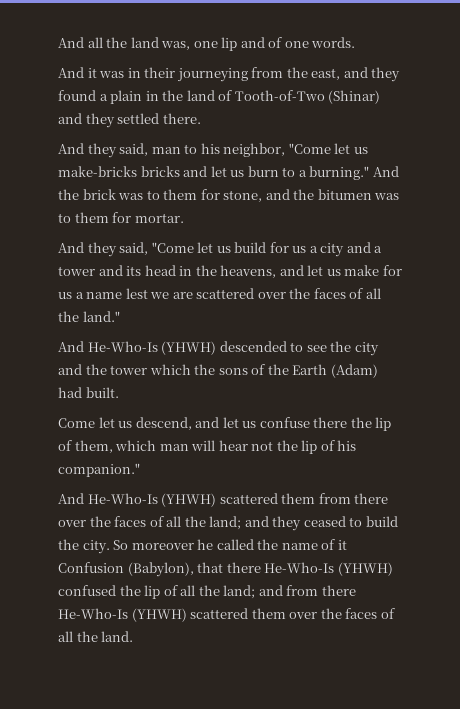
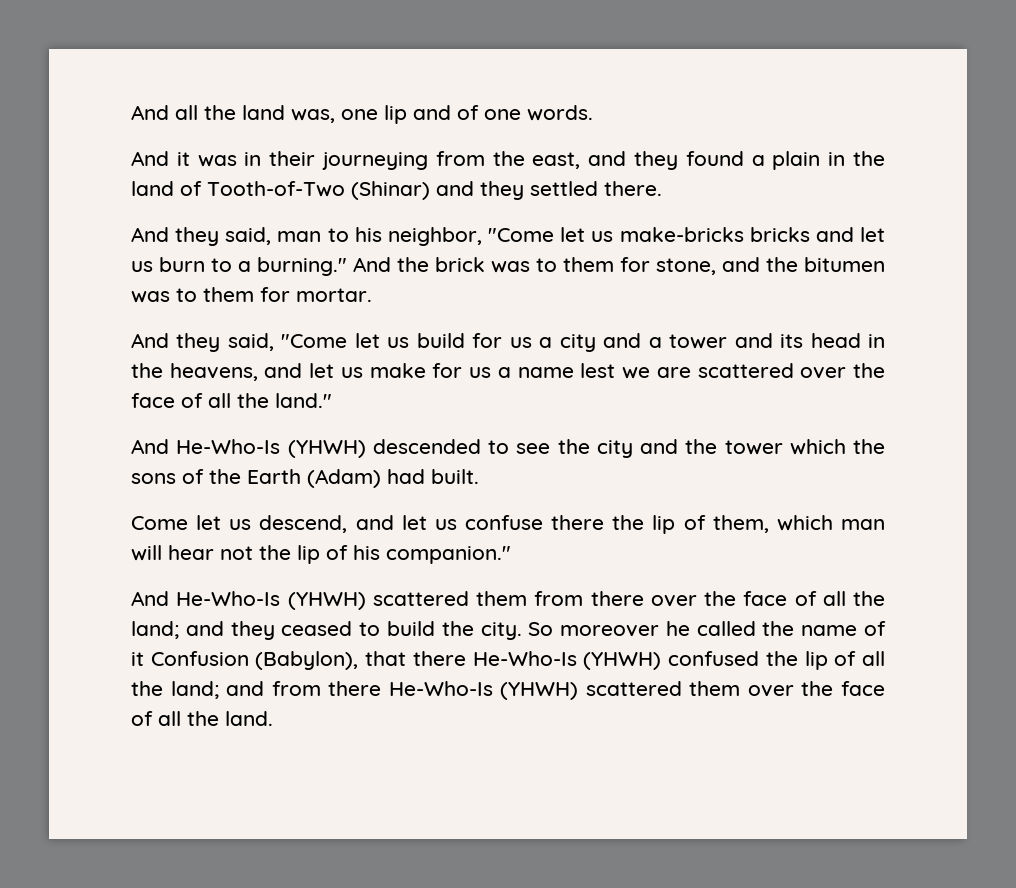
- And they said, "Come let us build for us a city and a tower and its head in the heavens, and let us make for us a name lest we are scattered over the faces of all the land."
+ And they said, "Come let us build for us a city and a tower and its head in the heavens, and let us make for us a name lest we are scattered over the face of all the land."
- And He-Who-Is (YHWH) scattered them from there over the faces of all the land; and they ceased to build the city.
+ And He-Who-Is (YHWH) scattered them from there over the face of all the land; and they ceased to build the city.
- So moreover he called the name of it Confusion (Babylon), that there He-Who-Is (YHWH) confused the lip of all the land; and from there He-Who-Is (YHWH) scattered them over the faces of all the land.
+ So moreover he called the name of it Confusion (Babylon), that there He-Who-Is (YHWH) confused the lip of all the land; and from there He-Who-Is (YHWH) scattered them over the face of all the land.

